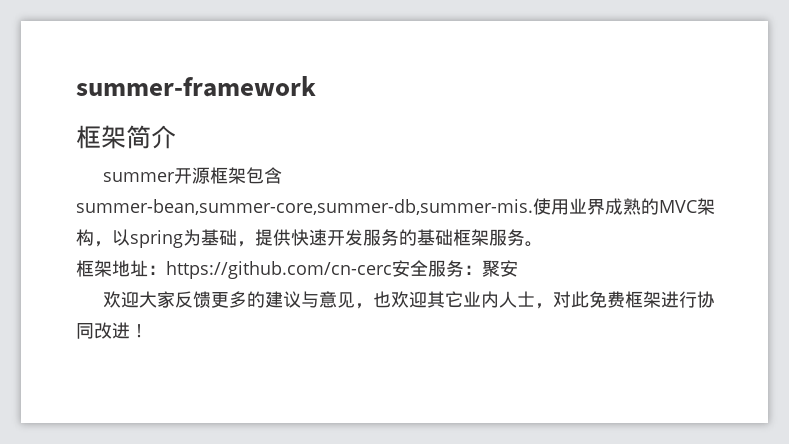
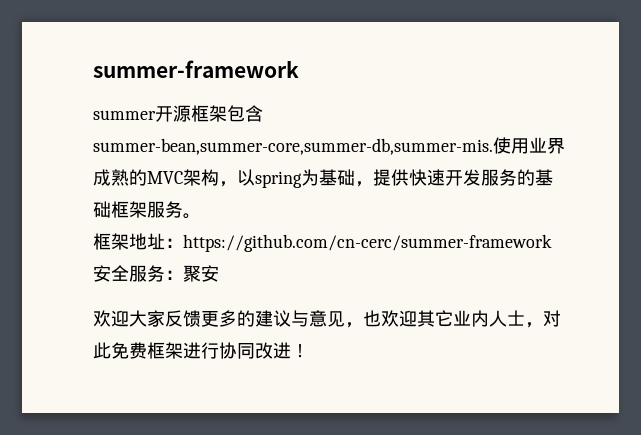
- 框架简介
- 框架地址：https://github.com/cn-cerc安全服务：聚安
+ 框架地址：https://github.com/cn-cerc/summer-framework安全服务：聚安

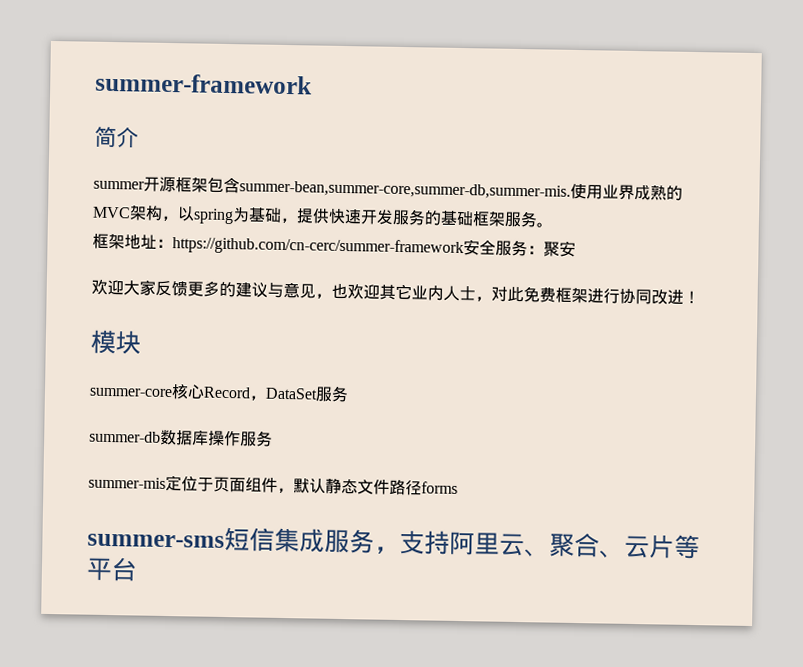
+ 简介
+ 模块
+ summer-core核心Record，DataSet服务
+ summer-db数据库操作服务
+ summer-mis定位于页面组件，默认静态文件路径forms
+ summer-sms短信集成服务，支持阿里云、聚合、云片等平台

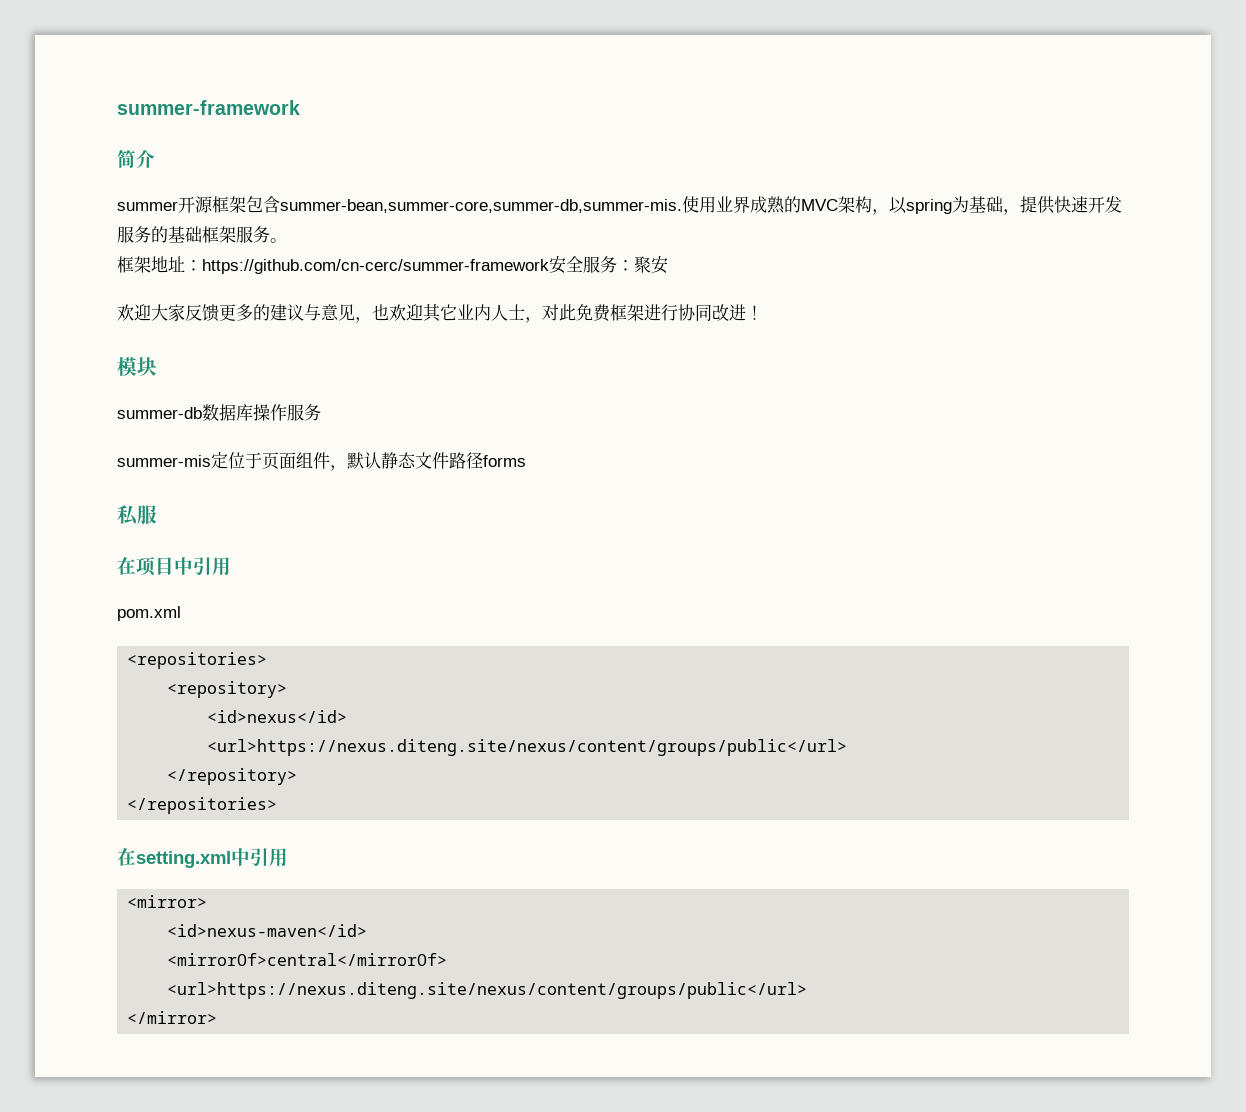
- summer-core核心Record，DataSet服务
- summer-sms短信集成服务，支持阿里云、聚合、云片等平台
+ 私服
+ 在项目中引用
+ pom.xml
+ <repositories>
+ <repository>
+ <id>nexus</id>
+ <url>https://nexus.diteng.site/nexus/content/groups/public</url>
+ </repository>
+ </repositories>
+ 在setting.xml中引用
+ <mirror>
+ <id>nexus-maven</id>
+ <mirrorOf>central</mirrorOf>
+ <url>https://nexus.diteng.site/nexus/content/groups/public</url>
+ </mirror>

